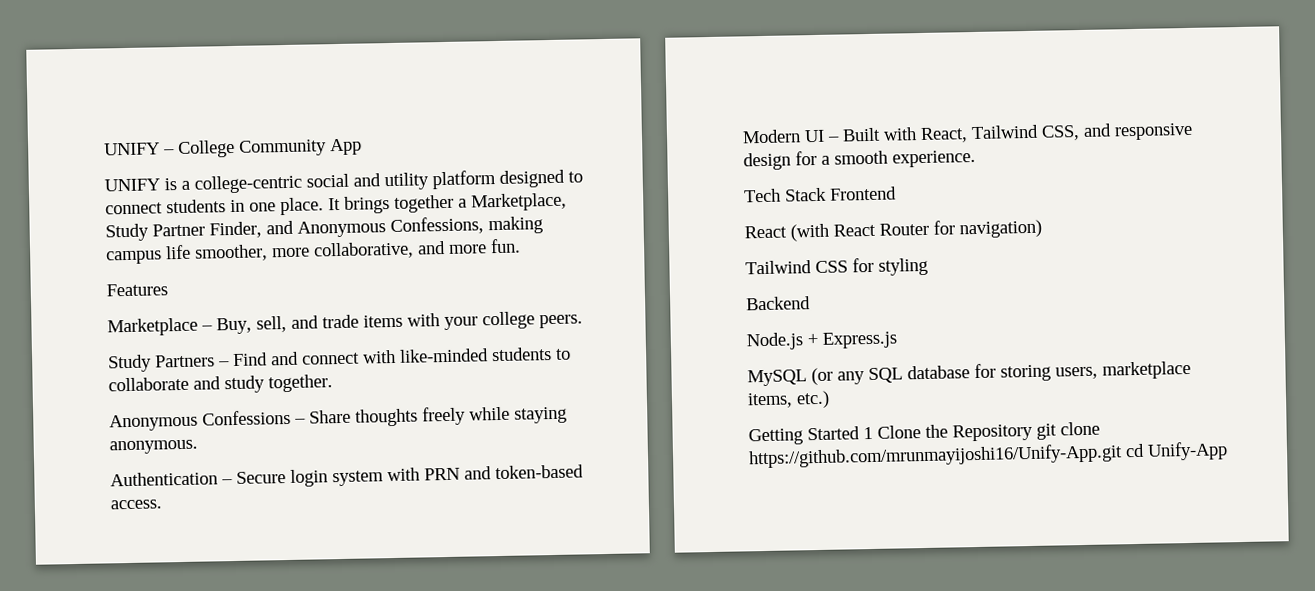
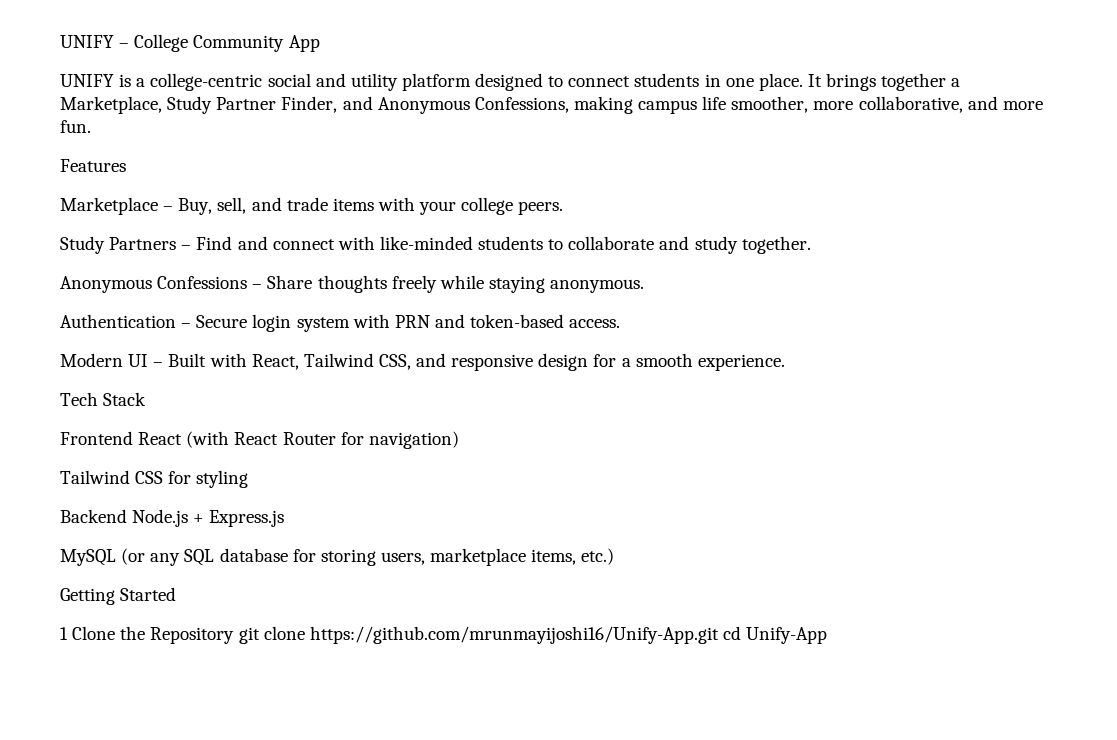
- Tech Stack Frontend
- React (with React Router for navigation)
+ Tech Stack
+ Frontend React (with React Router for navigation)
- Backend
- Node.js + Express.js
+ Backend Node.js + Express.js
- Getting Started 1 Clone the Repository git clone https://github.com/mrunmayijoshi16/Unify-App.git cd Unify-App
+ Getting Started
+ 1 Clone the Repository git clone https://github.com/mrunmayijoshi16/Unify-App.git cd Unify-App

